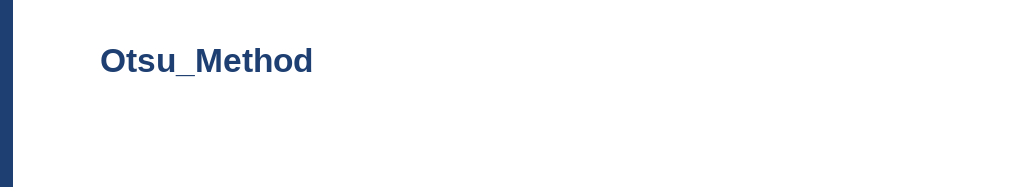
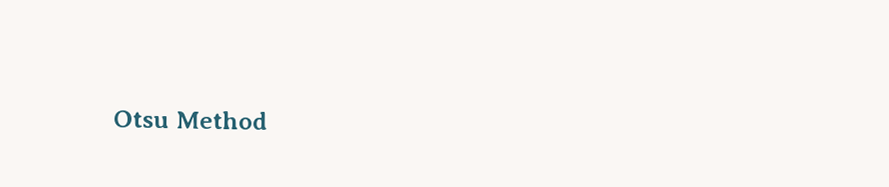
- Otsu_Method
+ Otsu Method

